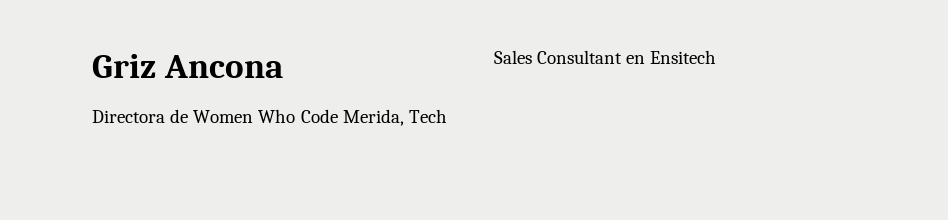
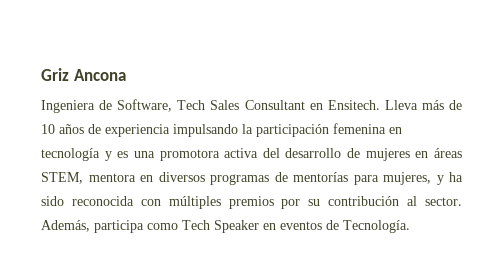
- Directora de Women Who Code Merida, Tech Sales Consultant en Ensitech
+ Ingeniera de Software, Tech Sales Consultant en Ensitech. Lleva más de 10 años de experiencia impulsando la participación femenina en tecnología y es una promotora activa del desarrollo de mujeres en áreas STEM, mentora en diversos programas de mentorías para mujeres, y ha sido reconocida con múltiples premios por su contribución al sector. Además, participa como Tech Speaker en eventos de Tecnología.

